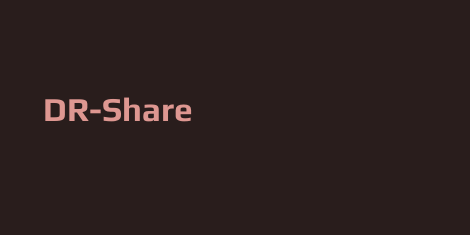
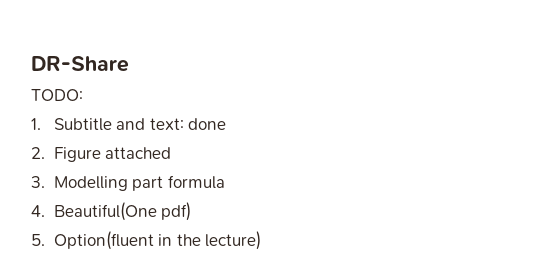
+ TODO:
+ 1. Subtitle and text: done
+ 2. Figure attached
+ 3. Modelling part formula
+ 4. Beautiful(One pdf)
+ 5. Option(fluent in the lecture)

